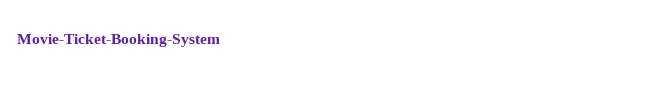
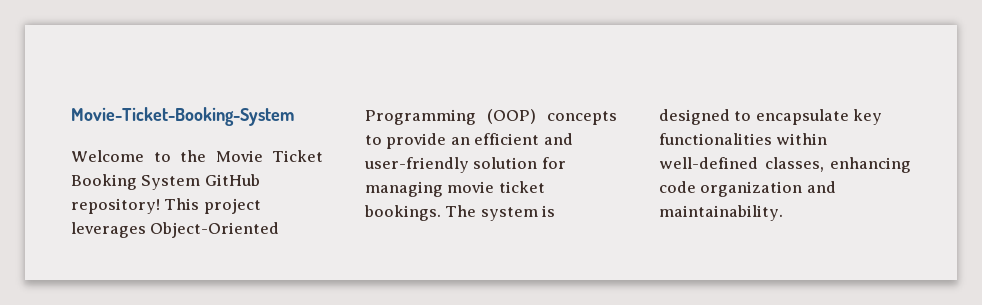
+ Welcome to the Movie Ticket Booking System GitHub repository! This project leverages Object-Oriented Programming (OOP) concepts to provide an efficient and user-friendly solution for managing movie ticket bookings. The system is designed to encapsulate key functionalities within well-defined classes, enhancing code organization and maintainability.

